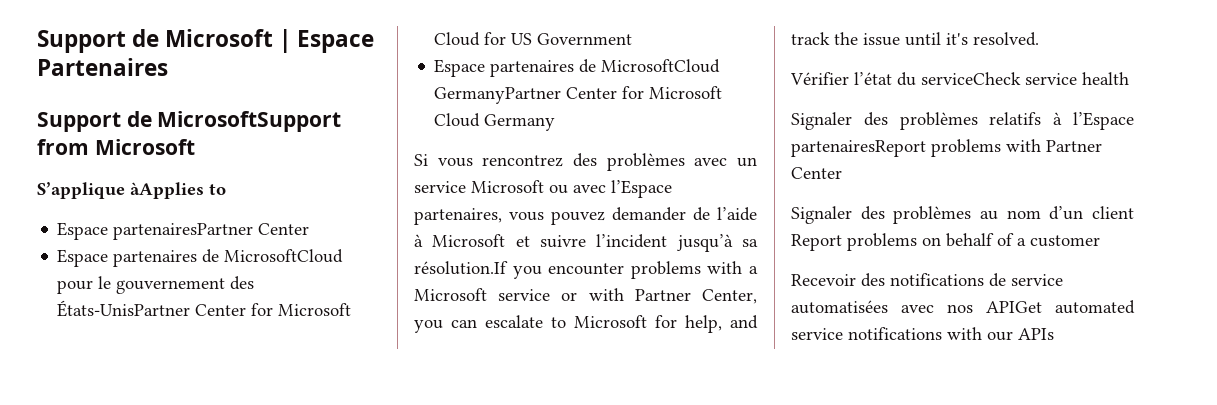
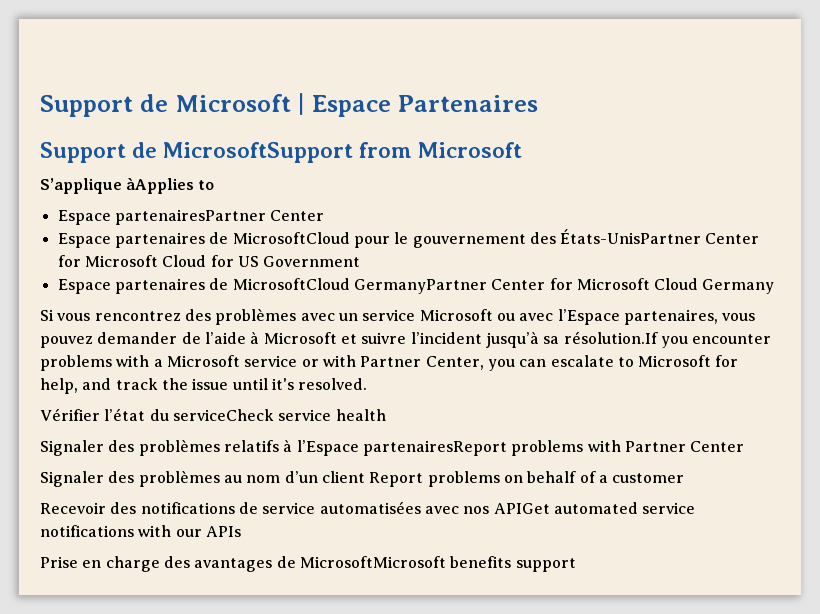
+ Prise en charge des avantages de MicrosoftMicrosoft benefits support

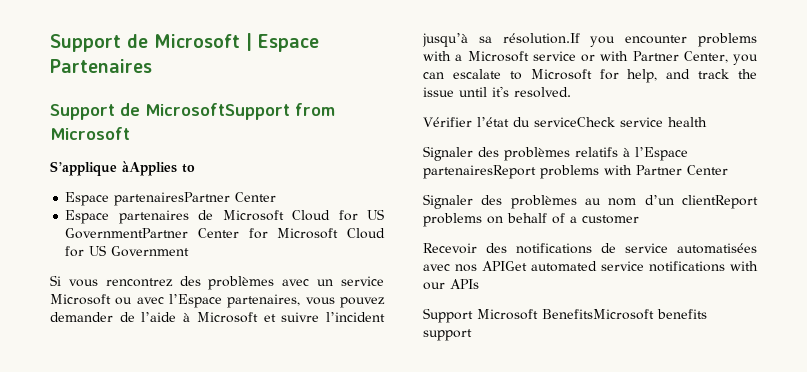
- Espace partenaires de MicrosoftCloud pour le gouvernement des États-UnisPartner Center for Microsoft Cloud for US Government
+ Espace partenaires de Microsoft Cloud for US GovernmentPartner Center for Microsoft Cloud for US Government
- Espace partenaires de MicrosoftCloud GermanyPartner Center for Microsoft Cloud Germany
- Signaler des problèmes au nom d’un client Report problems on behalf of a customer
+ Signaler des problèmes au nom d’un clientReport problems on behalf of a customer
- Prise en charge des avantages de MicrosoftMicrosoft benefits support
+ Support Microsoft BenefitsMicrosoft benefits support

